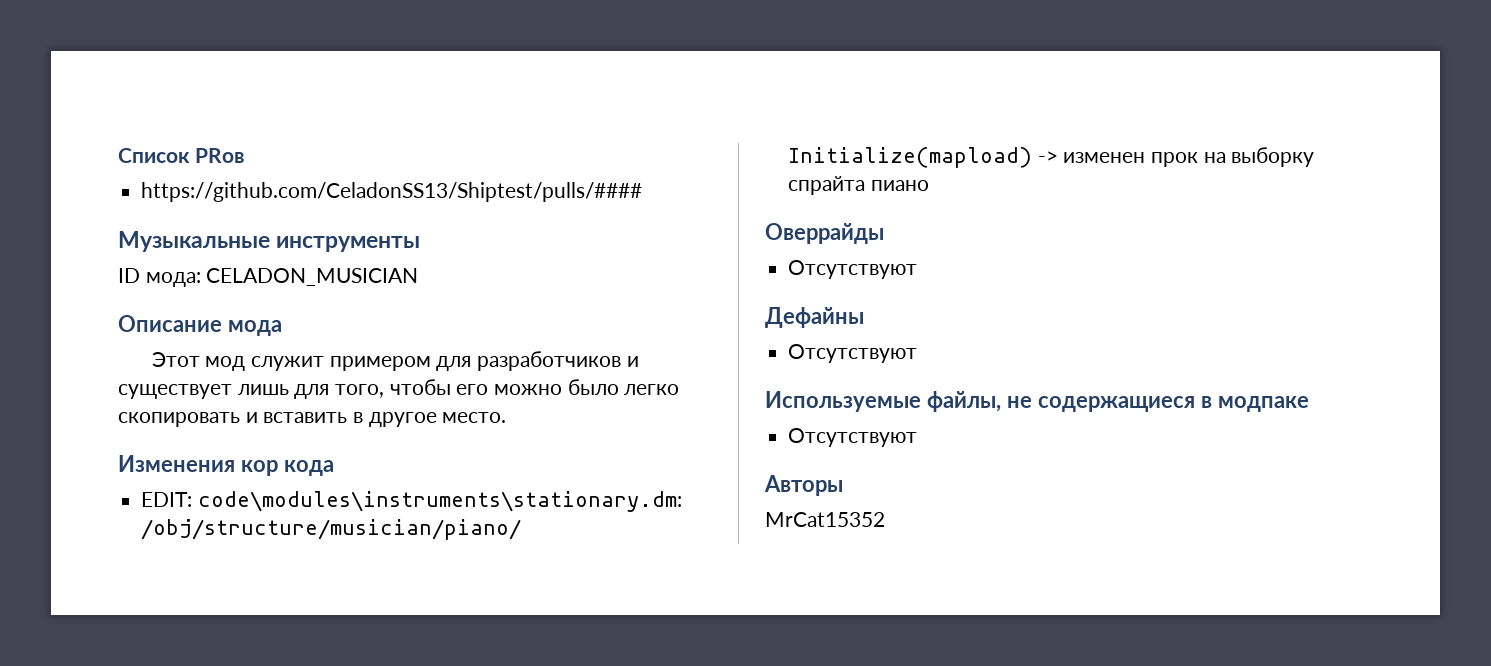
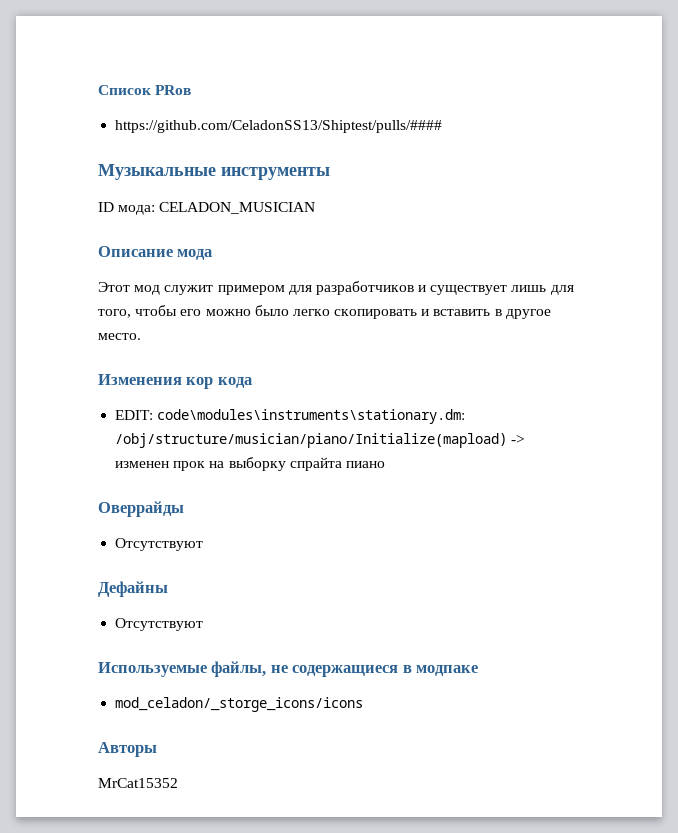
  Используемые файлы, не содержащиеся в модпаке
- Отсутствуют
+ mod_celadon/_storge_icons/icons

